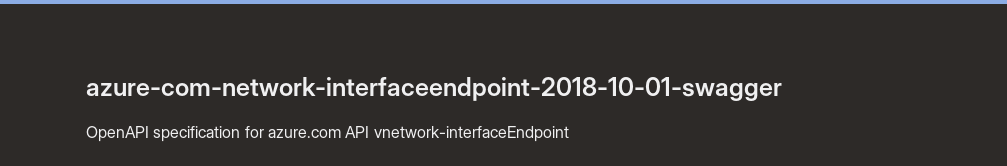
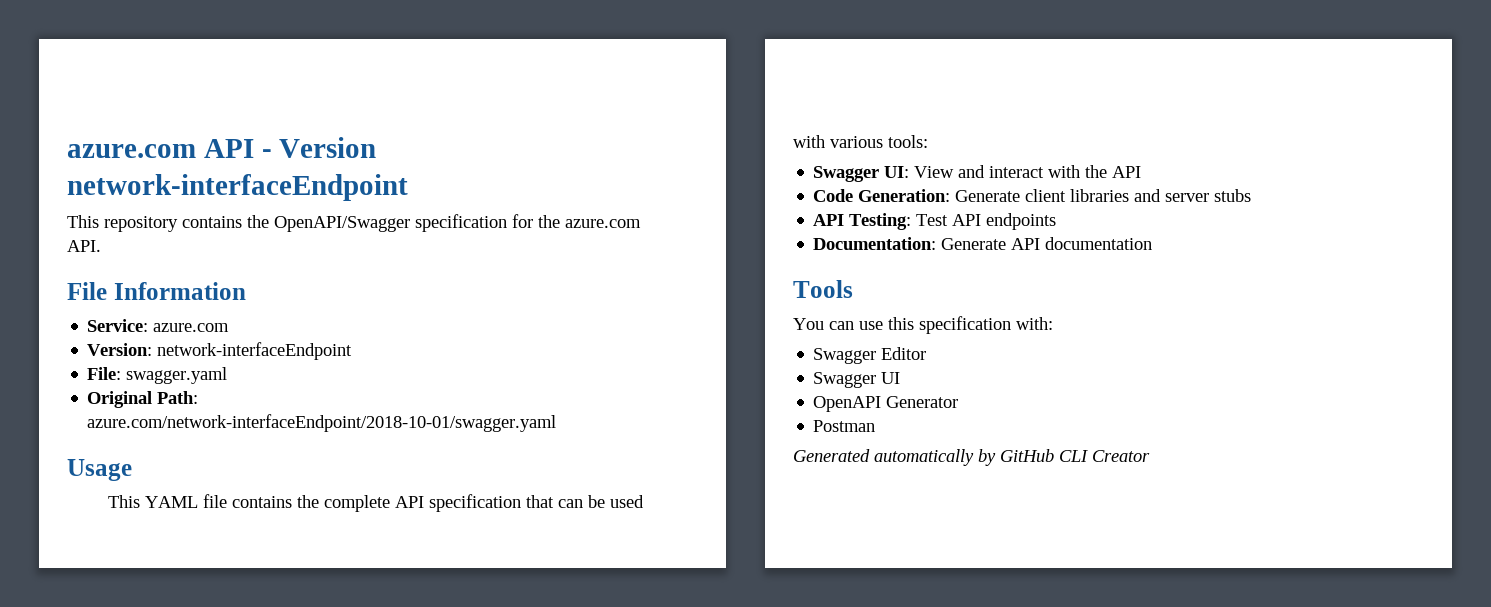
- azure-com-network-interfaceendpoint-2018-10-01-swagger
- OpenAPI specification for azure.com API vnetwork-interfaceEndpoint
+ azure.com API - Version network-interfaceEndpoint
+ This repository contains the OpenAPI/Swagger specification for the azure.com API.
+ File Information
+ Service: azure.com
+ Version: network-interfaceEndpoint
+ File: swagger.yaml
+ Original Path: azure.com/network-interfaceEndpoint/2018-10-01/swagger.yaml
+ Usage
+ This YAML file contains the complete API specification that can be used with various tools:
+ Swagger UI: View and interact with the API
+ Code Generation: Generate client libraries and server stubs
+ API Testing: Test API endpoints
+ Documentation: Generate API documentation
+ Tools
+ You can use this specification with:
+ Swagger Editor
+ Swagger UI
+ OpenAPI Generator
+ Postman
+ Generated automatically by GitHub CLI Creator

